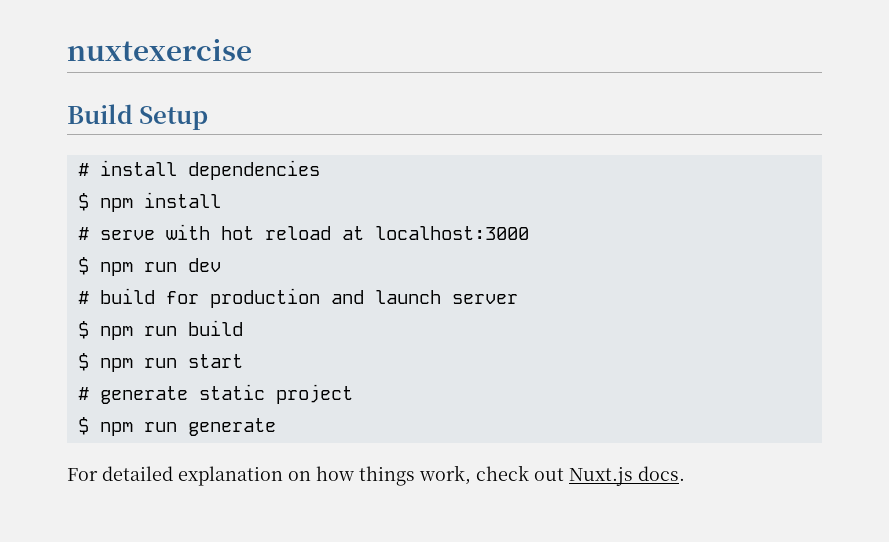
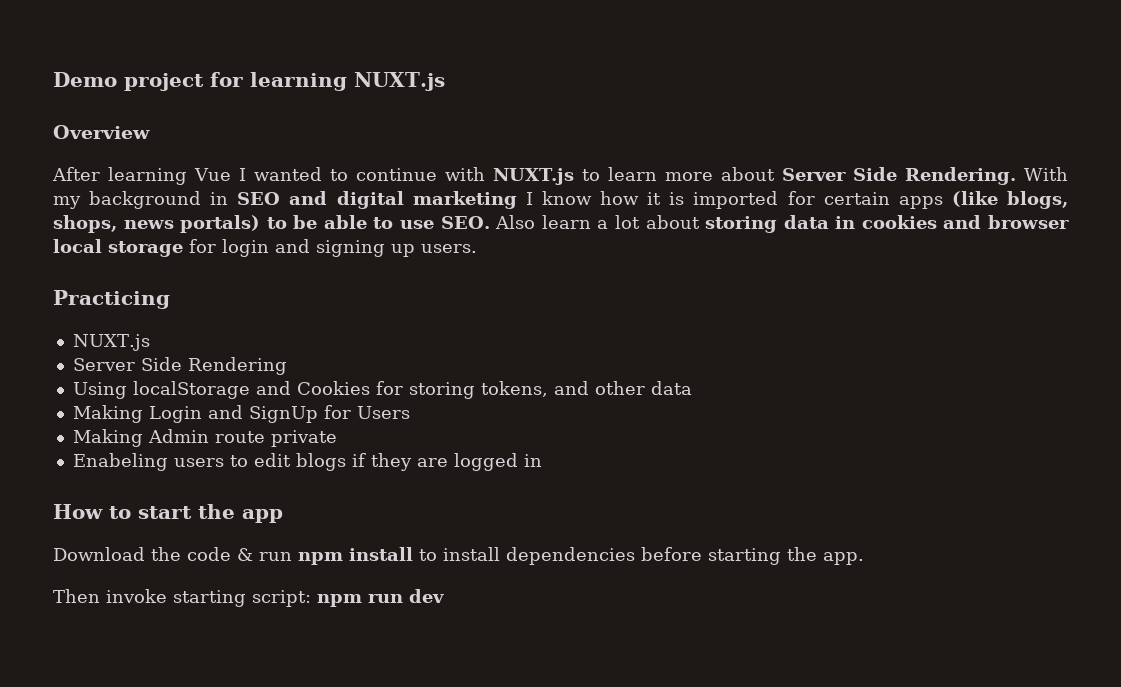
- nuxtexercise
- Build Setup
- # install dependencies
- $ npm install
- # serve with hot reload at localhost:3000
- $ npm run dev
- # build for production and launch server
- $ npm run build
- $ npm run start
- # generate static project
- $ npm run generate
- For detailed explanation on how things work, check out Nuxt.js docs.
+ Demo project for learning NUXT.js
+ Overview
+ After learning Vue I wanted to continue with NUXT.js to learn more about Server Side Rendering. With my background in SEO and digital marketing I know how it is imported for certain apps (like blogs, shops, news portals) to be able to use SEO. Also learn a lot about storing data in cookies and browser local storage for login and signing up users.
+ Practicing
+ NUXT.js
+ Server Side Rendering
+ Using localStorage and Cookies for storing tokens, and other data
+ Making Login and SignUp for Users
+ Making Admin route private
+ Enabeling users to edit blogs if they are logged in
+ How to start the app
+ Download the code & run npm install to install dependencies before starting the app.
+ Then invoke starting script: npm run dev

